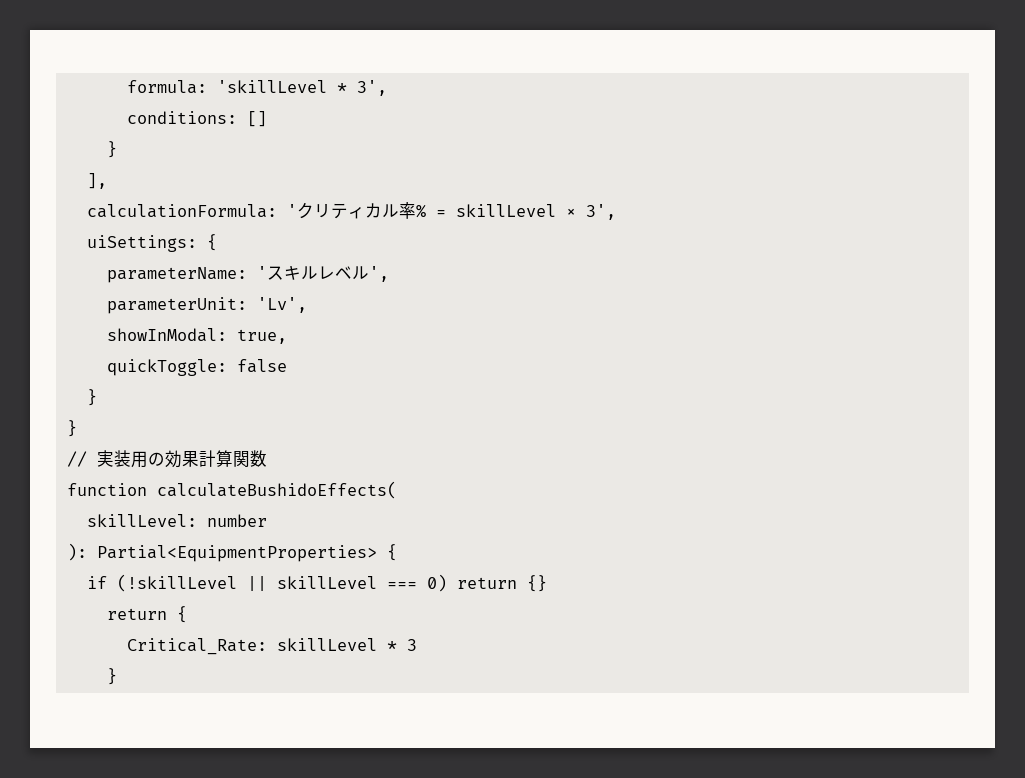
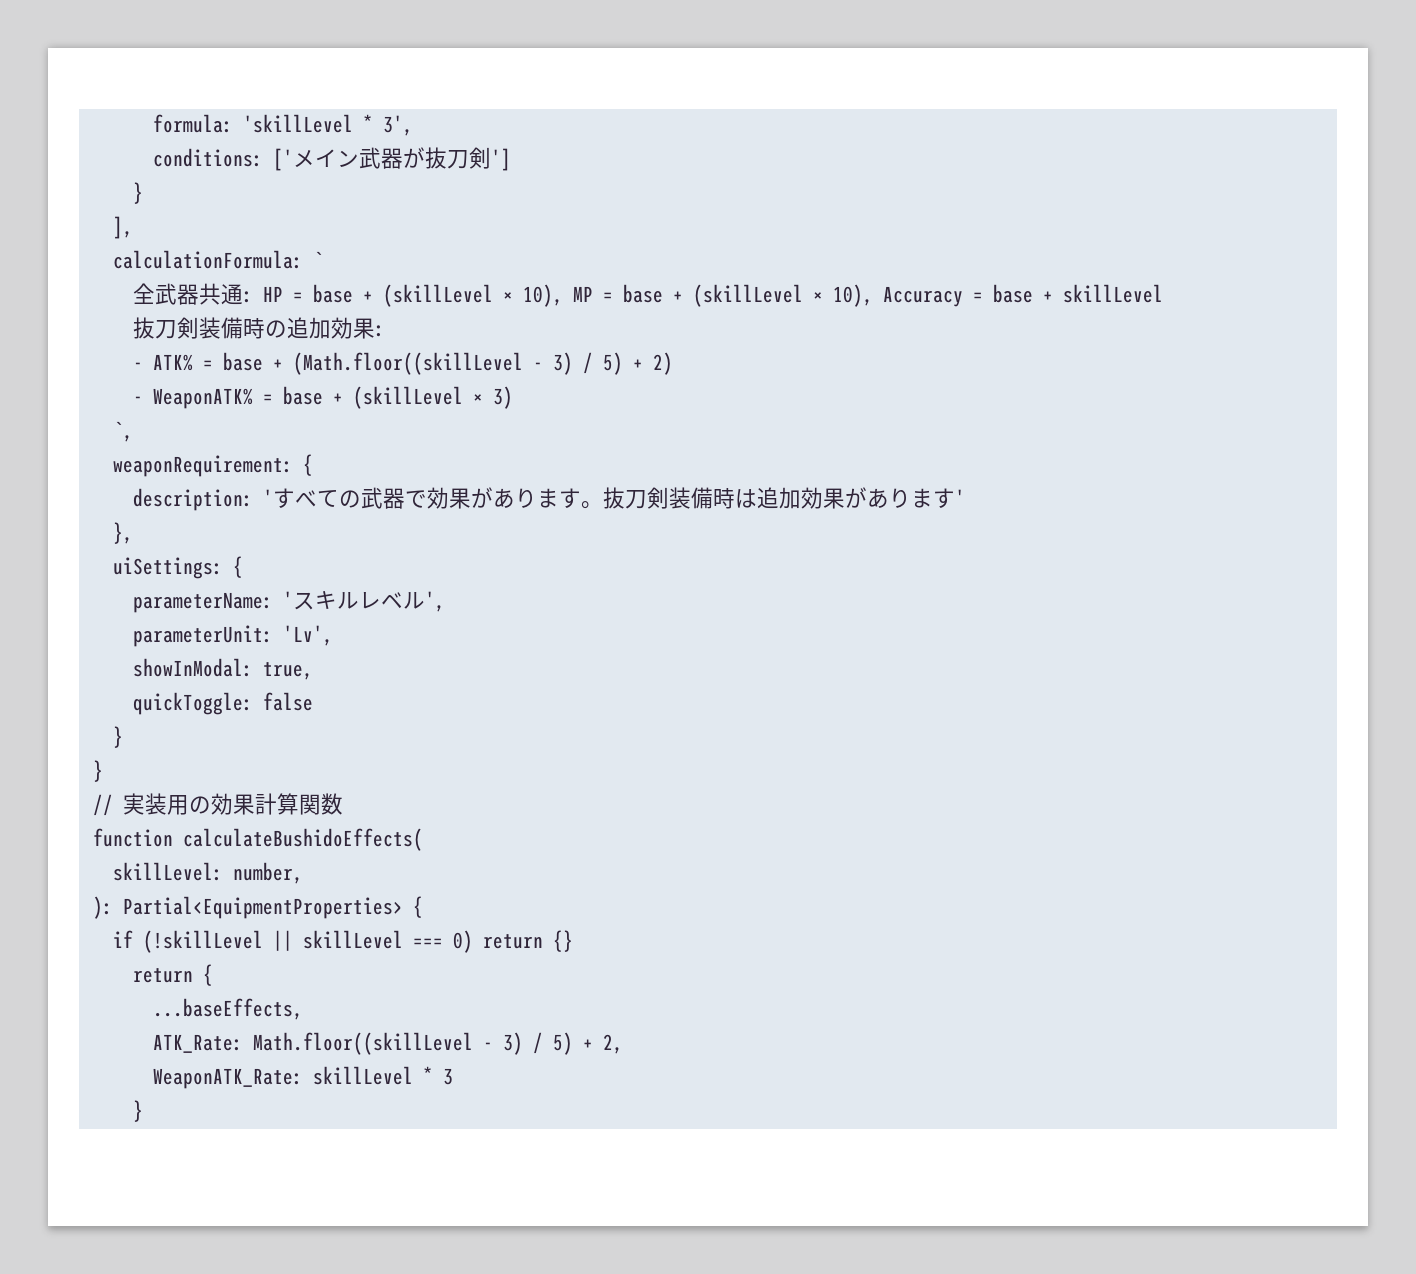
- conditions: []
+ conditions: ['メイン武器が抜刀剣']
  }
  ],
- calculationFormula: 'クリティカル率% = skillLevel × 3',
+ calculationFormula: `
+ 全武器共通: HP = base + (skillLevel × 10), MP = base + (skillLevel × 10), Accuracy = base + skillLevel
+ 抜刀剣装備時の追加効果:
+ - ATK% = base + (Math.floor((skillLevel - 3) / 5) + 2)
+ - WeaponATK% = base + (skillLevel × 3)
+ `,
+ weaponRequirement: {
+ description: 'すべての武器で効果があります。抜刀剣装備時は追加効果があります'
+ },
- skillLevel: number
+ skillLevel: number,
- Critical_Rate: skillLevel * 3
+ ...baseEffects,
+ ATK_Rate: Math.floor((skillLevel - 3) / 5) + 2,
+ WeaponATK_Rate: skillLevel * 3

